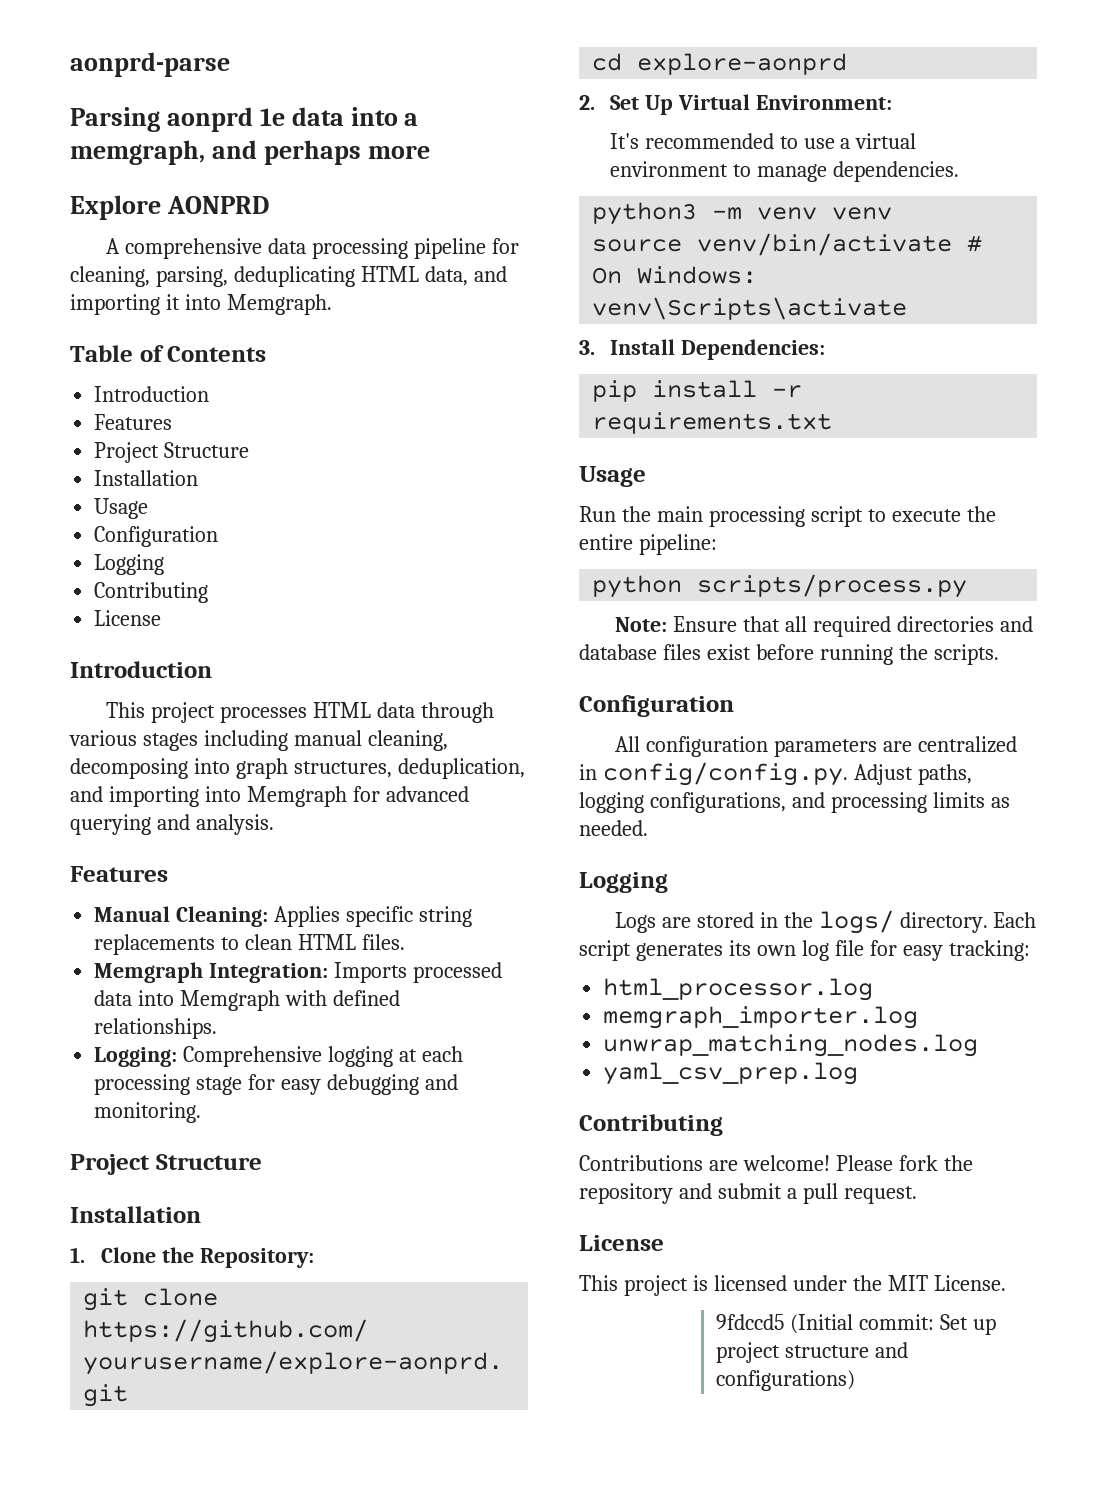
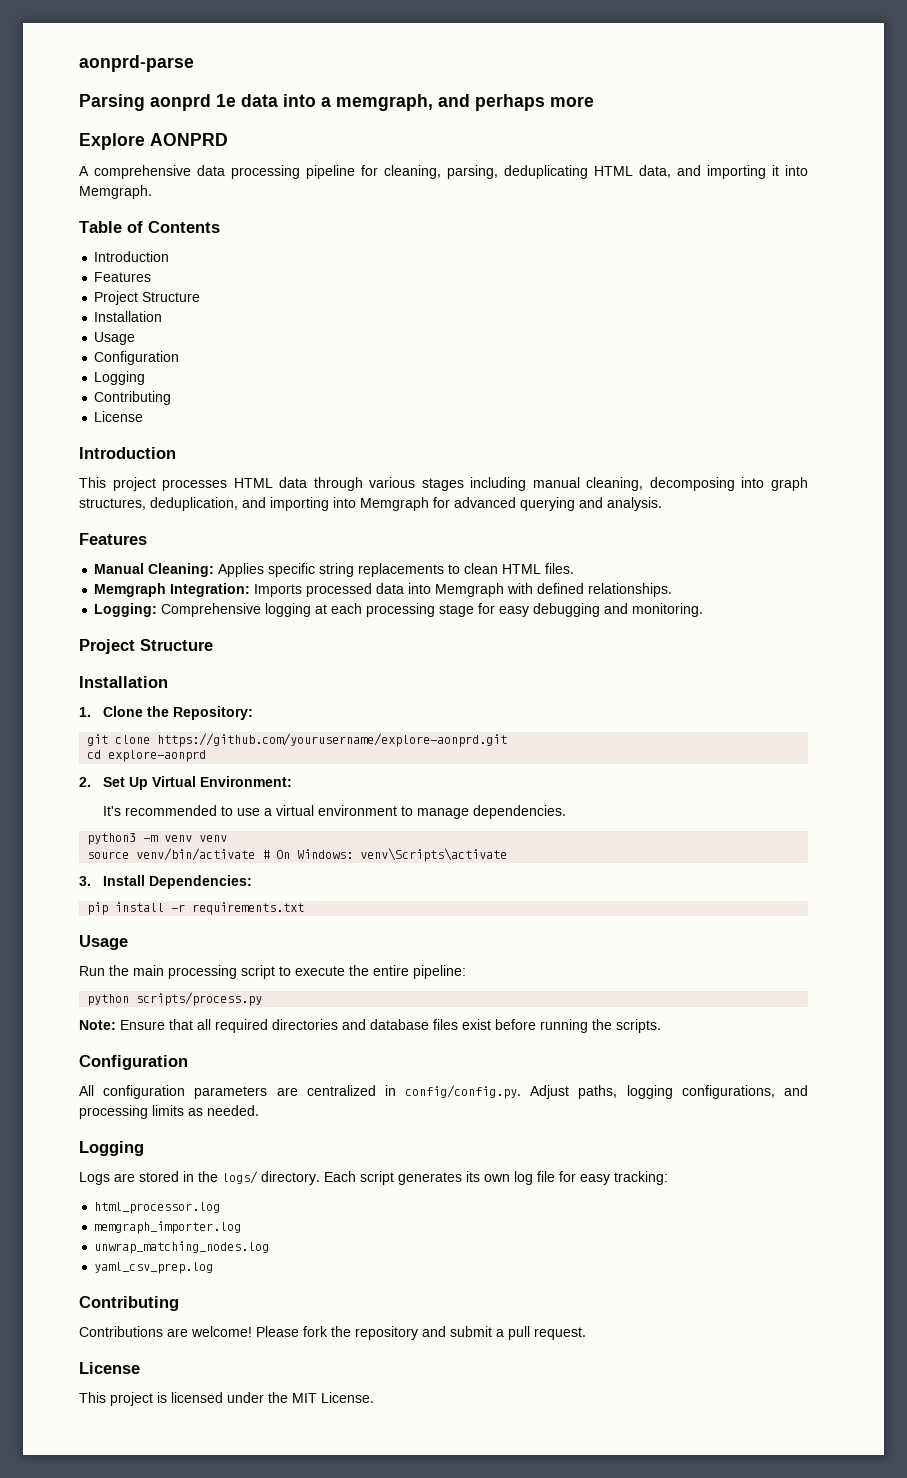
- 9fdccd5 (Initial commit: Set up project structure and configurations)

